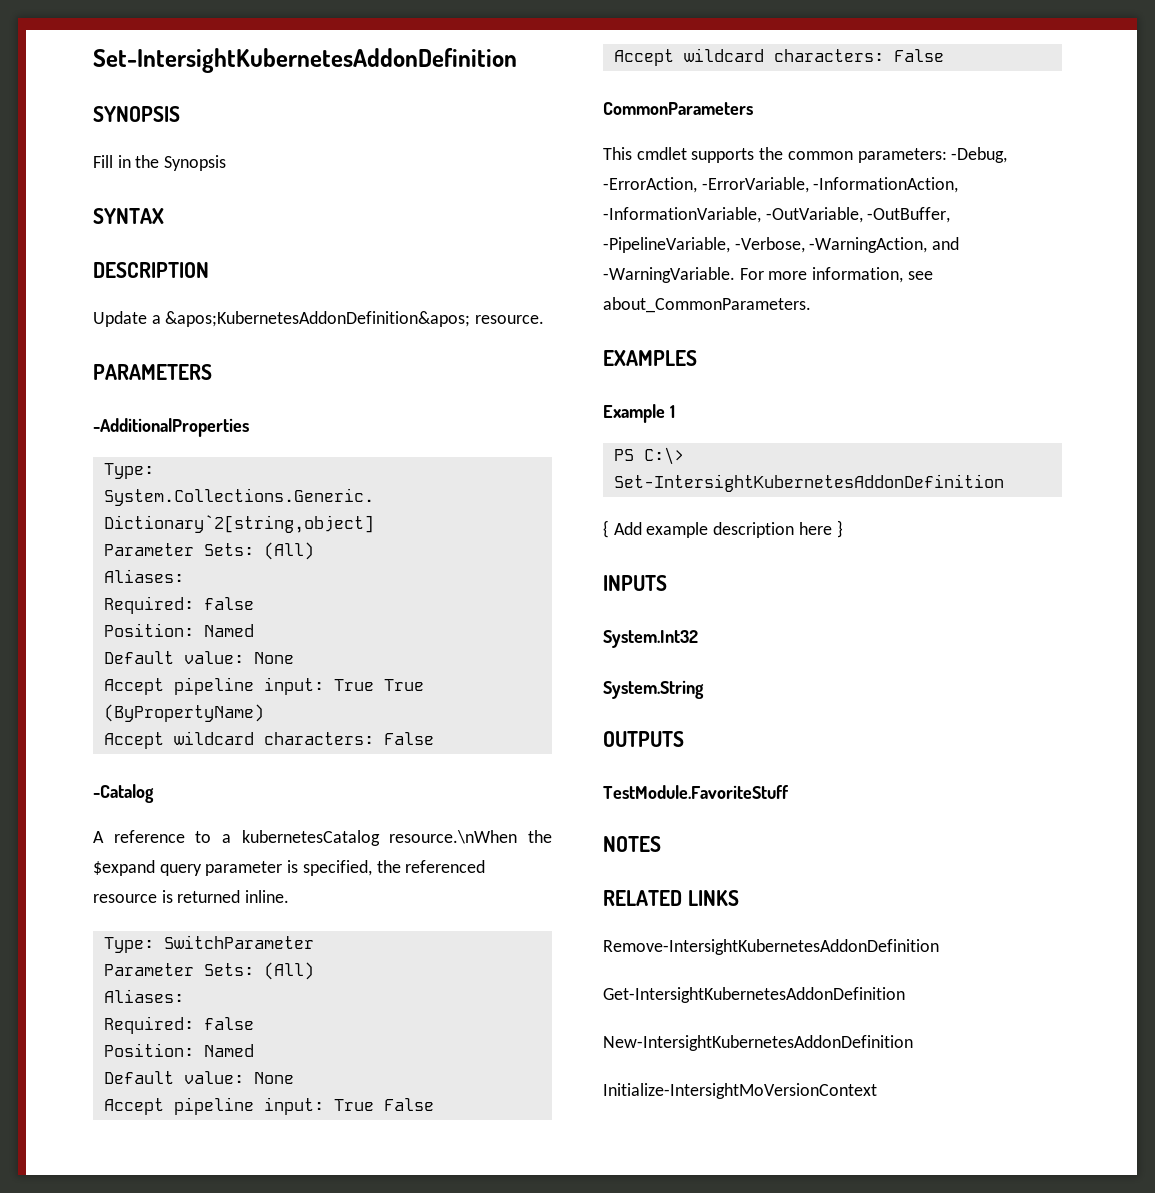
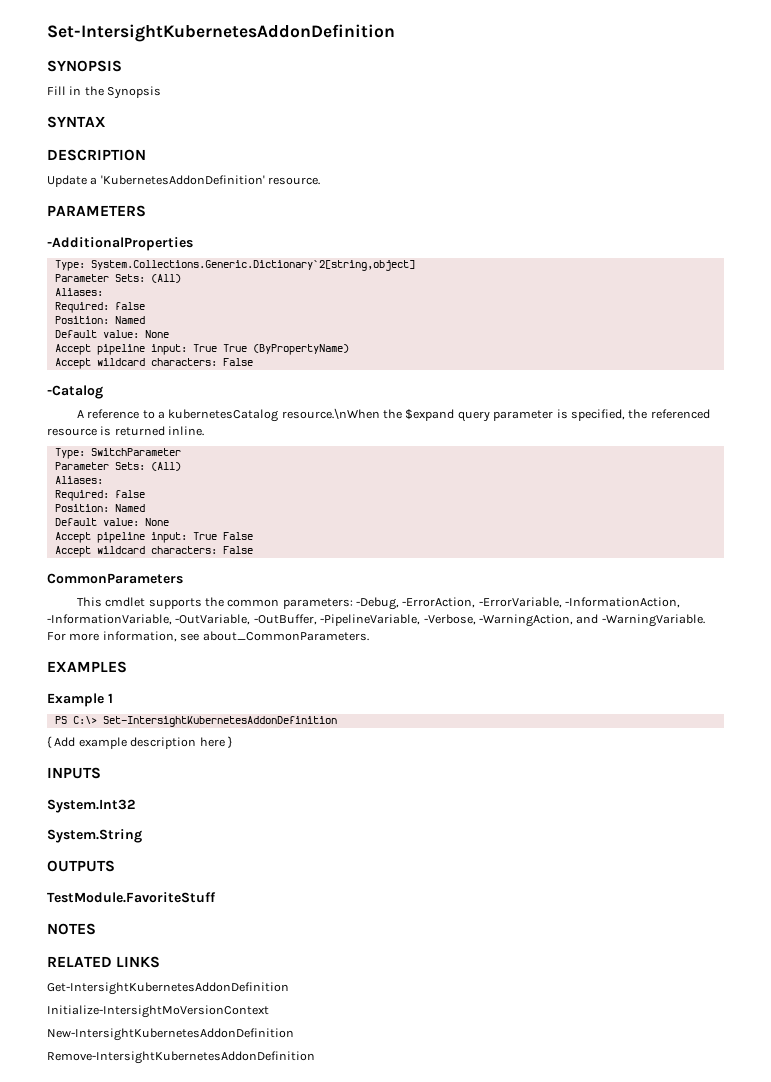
- Update a &apos;KubernetesAddonDefinition&apos; resource.
+ Update a 'KubernetesAddonDefinition' resource.
- Remove-IntersightKubernetesAddonDefinition
  Get-IntersightKubernetesAddonDefinition
+ Initialize-IntersightMoVersionContext
- Initialize-IntersightMoVersionContext
+ Remove-IntersightKubernetesAddonDefinition

